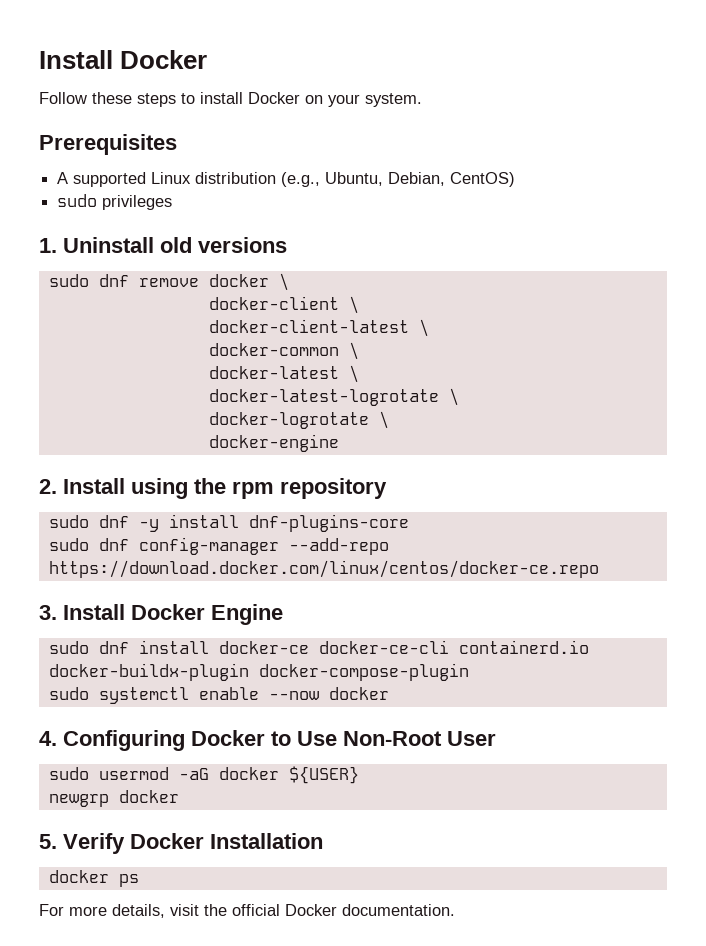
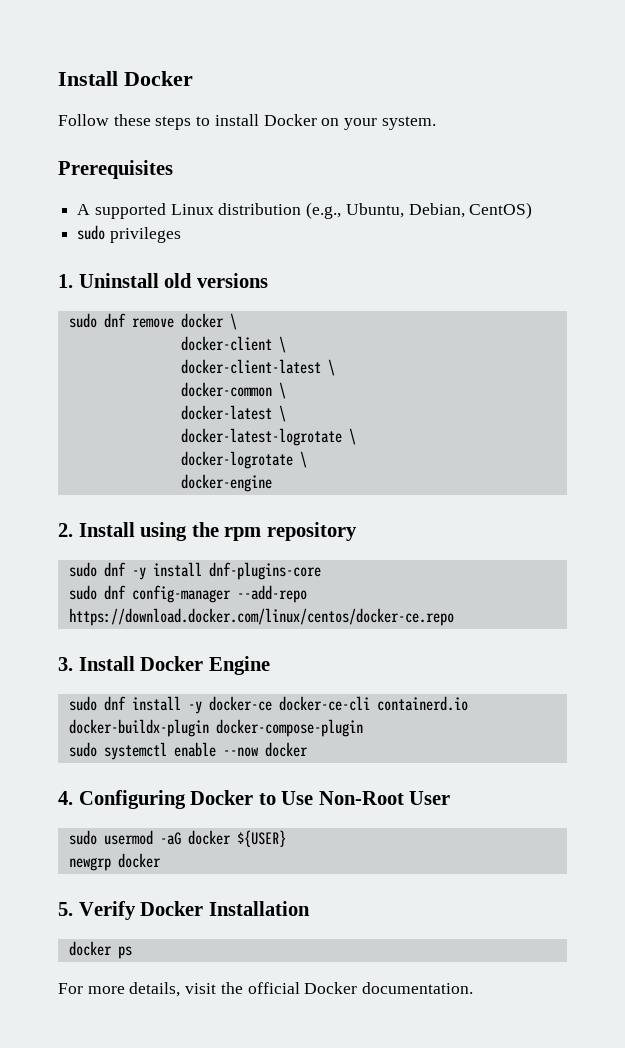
- sudo dnf install docker-ce docker-ce-cli containerd.io docker-buildx-plugin docker-compose-plugin
+ sudo dnf install -y docker-ce docker-ce-cli containerd.io docker-buildx-plugin docker-compose-plugin

